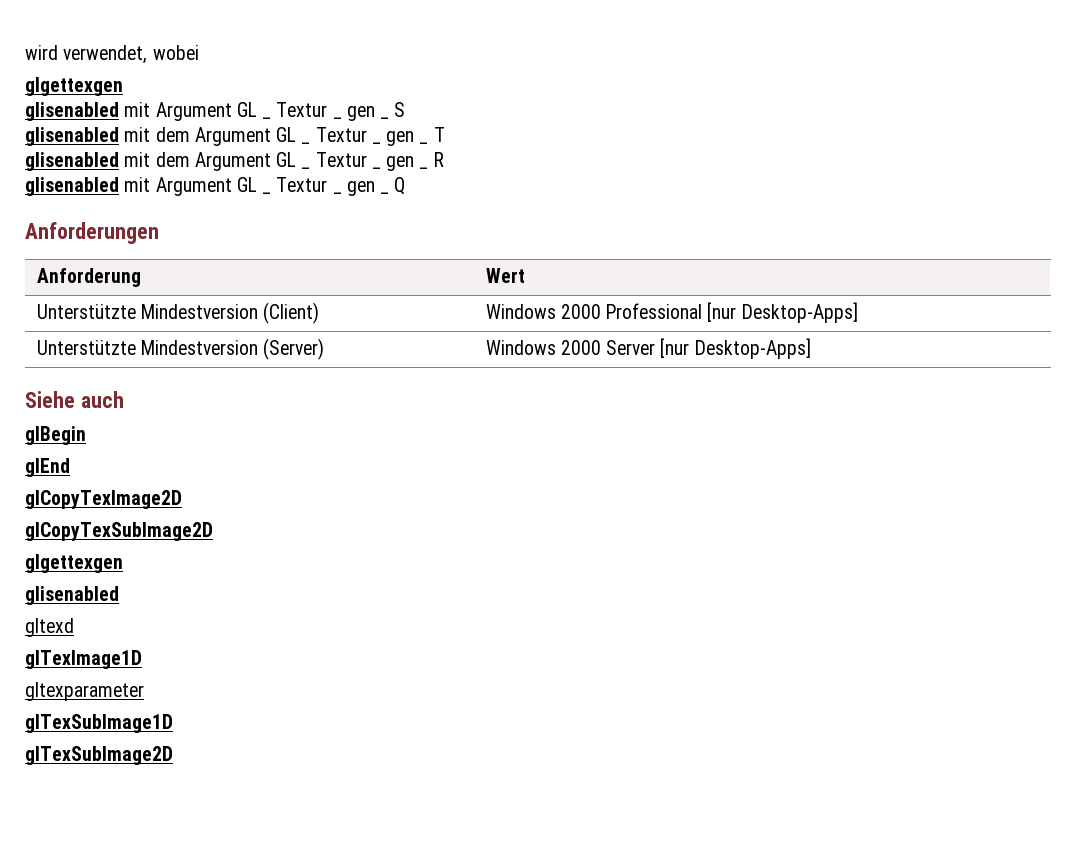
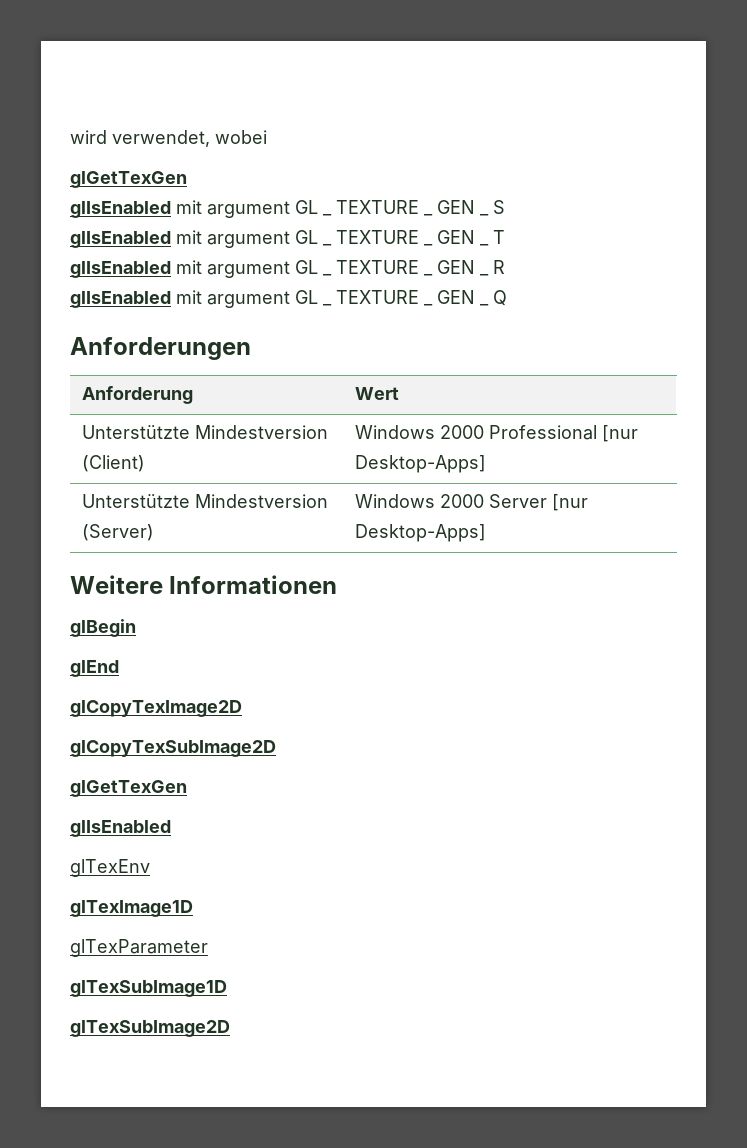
  wird verwendet, wobei
- glgettexgen
- glisenabled mit Argument GL _ Textur _ gen _ S
- glisenabled mit dem Argument GL _ Textur _ gen _ T
- glisenabled mit dem Argument GL _ Textur _ gen _ R
- glisenabled mit Argument GL _ Textur _ gen _ Q
+ glGetTexGen
+ glIsEnabled mit argument GL _ TEXTURE _ GEN _ S
+ glIsEnabled mit argument GL _ TEXTURE _ GEN _ T
+ glIsEnabled mit argument GL _ TEXTURE _ GEN _ R
+ glIsEnabled mit argument GL _ TEXTURE _ GEN _ Q
- Siehe auch
+ Weitere Informationen
  glCopyTexSubImage2D
- glgettexgen
- glisenabled
- gltexd
+ glGetTexGen
+ glIsEnabled
+ glTexEnv
- gltexparameter
+ glTexParameter

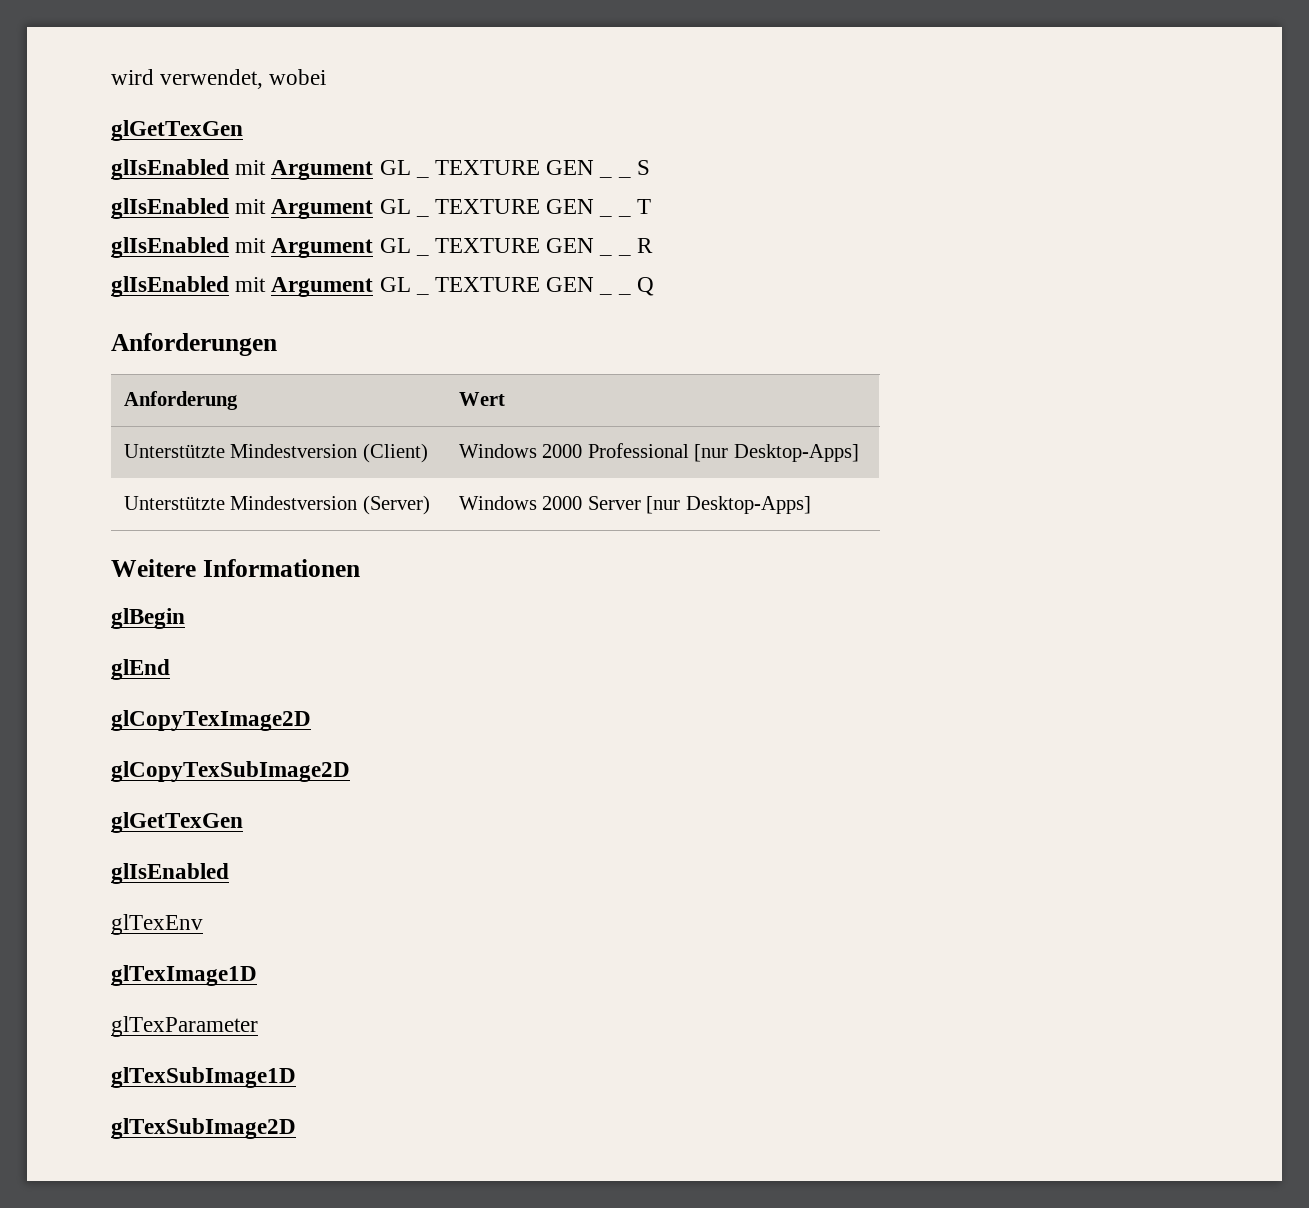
- glIsEnabled mit argument GL _ TEXTURE _ GEN _ S
+ glIsEnabled mit Argument GL _ TEXTURE GEN _ _ S
- glIsEnabled mit argument GL _ TEXTURE _ GEN _ T
+ glIsEnabled mit Argument GL _ TEXTURE GEN _ _ T
- glIsEnabled mit argument GL _ TEXTURE _ GEN _ R
+ glIsEnabled mit Argument GL _ TEXTURE GEN _ _ R
- glIsEnabled mit argument GL _ TEXTURE _ GEN _ Q
+ glIsEnabled mit Argument GL _ TEXTURE GEN _ _ Q

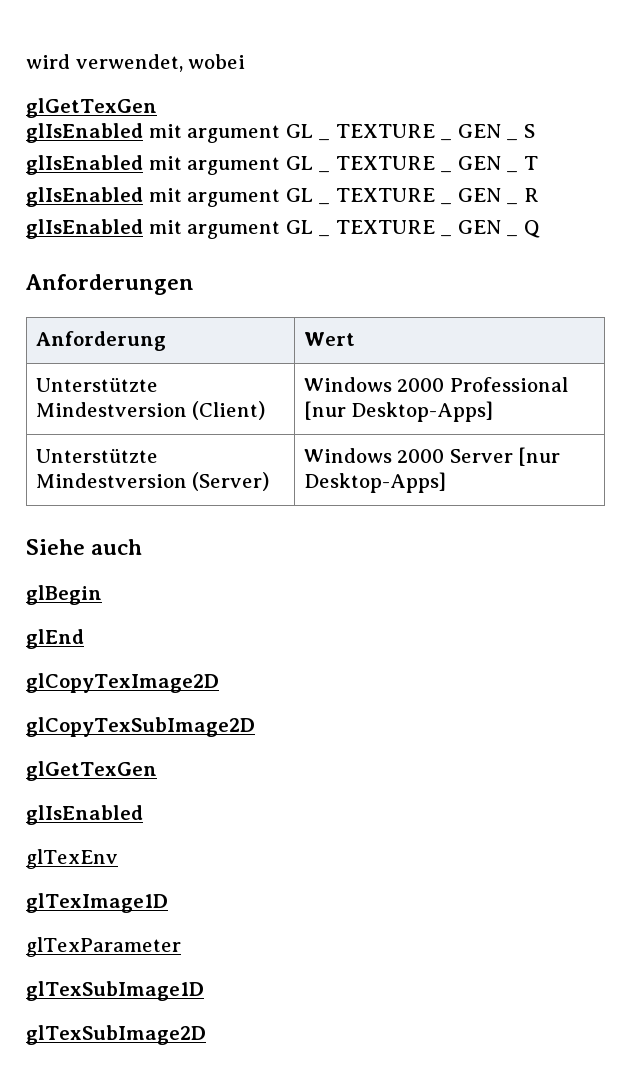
- glIsEnabled mit Argument GL _ TEXTURE GEN _ _ S
+ glIsEnabled mit argument GL _ TEXTURE _ GEN _ S
- glIsEnabled mit Argument GL _ TEXTURE GEN _ _ T
+ glIsEnabled mit argument GL _ TEXTURE _ GEN _ T
- glIsEnabled mit Argument GL _ TEXTURE GEN _ _ R
+ glIsEnabled mit argument GL _ TEXTURE _ GEN _ R
- glIsEnabled mit Argument GL _ TEXTURE GEN _ _ Q
+ glIsEnabled mit argument GL _ TEXTURE _ GEN _ Q
- Weitere Informationen
+ Siehe auch

